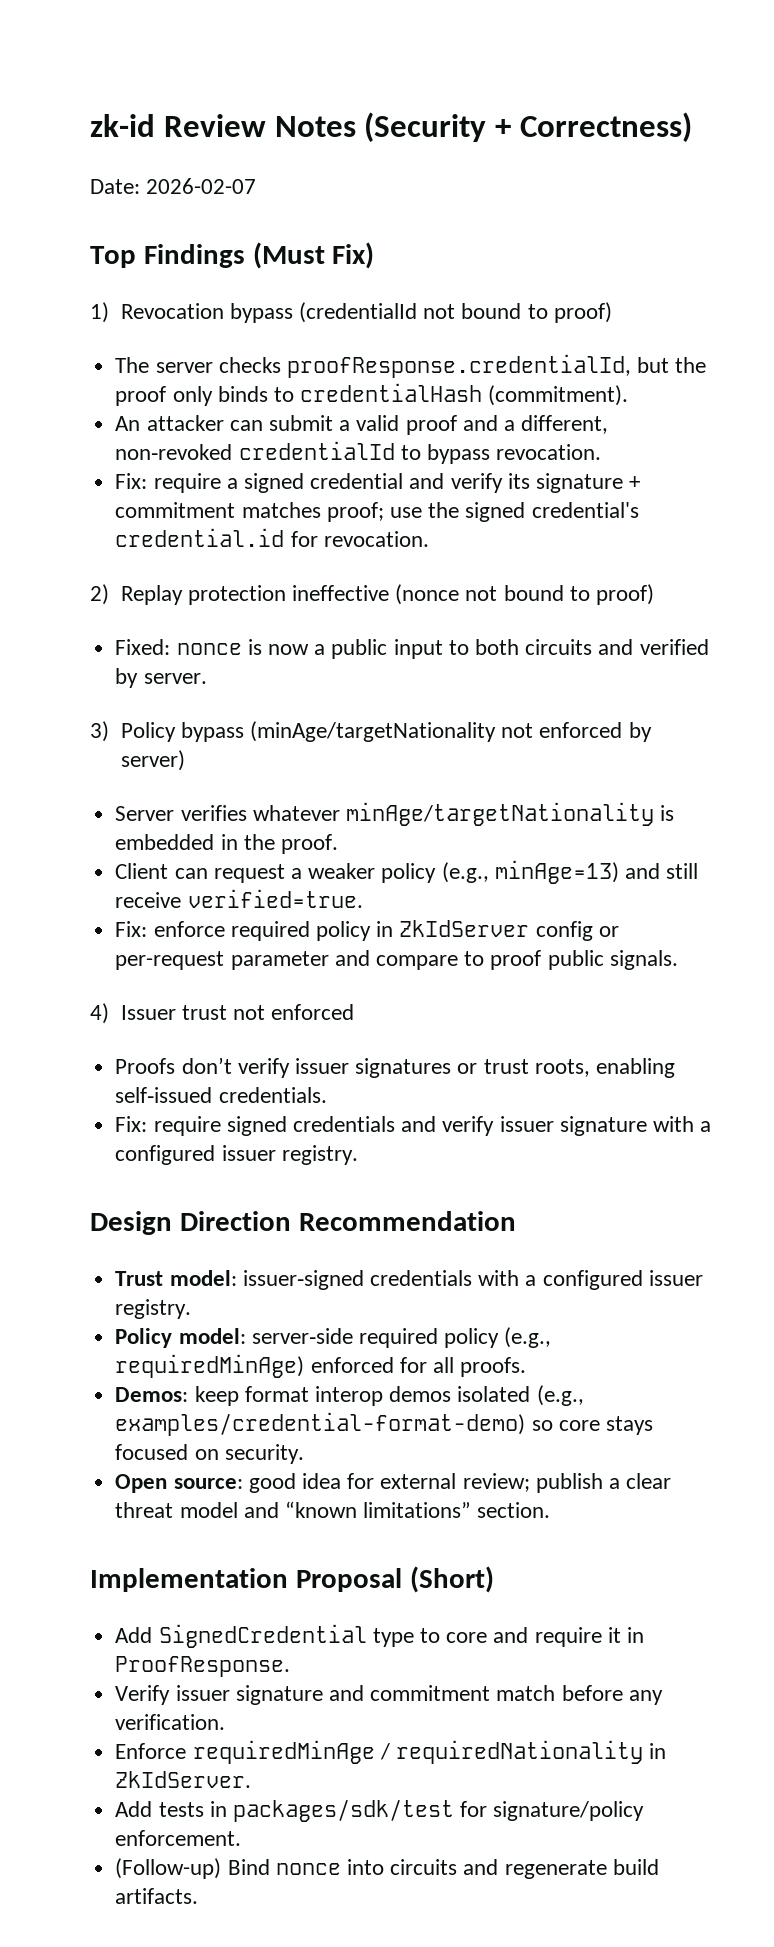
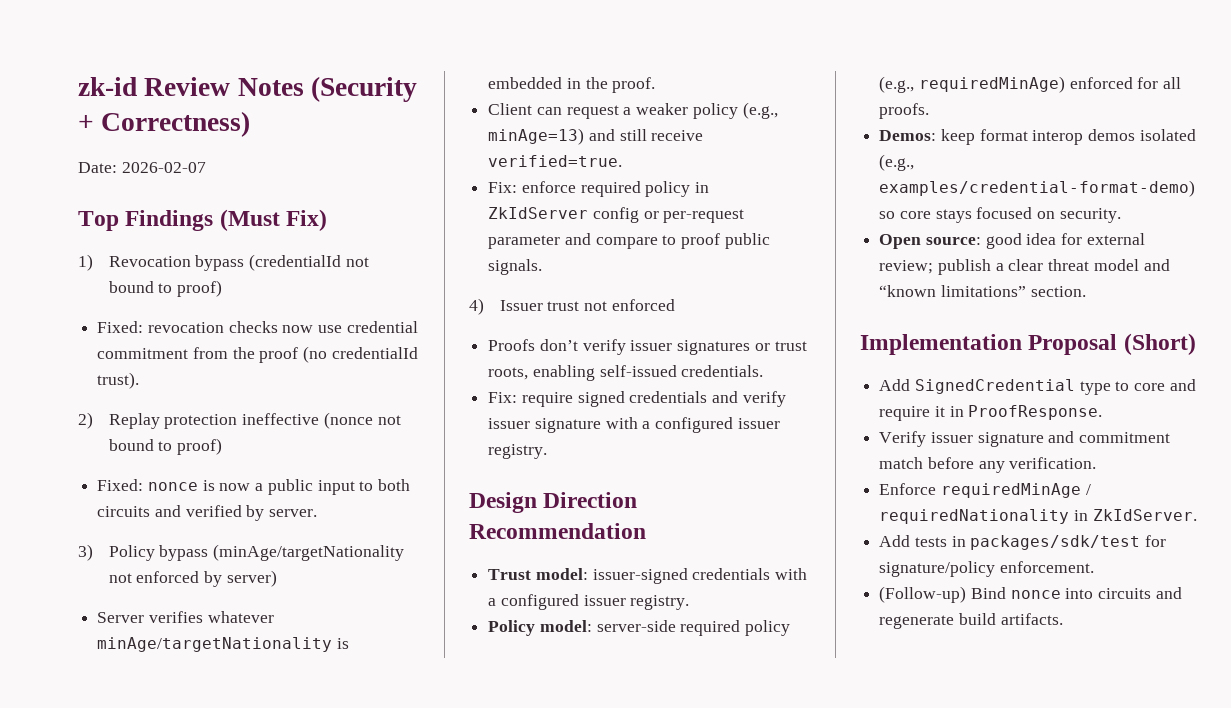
- The server checks proofResponse.credentialId, but the proof only binds to credentialHash (commitment).
- An attacker can submit a valid proof and a different, non‑revoked credentialId to bypass revocation.
- Fix: require a signed credential and verify its signature + commitment matches proof; use the signed credential's credential.id for revocation.
+ Fixed: revocation checks now use credential commitment from the proof (no credentialId trust).

